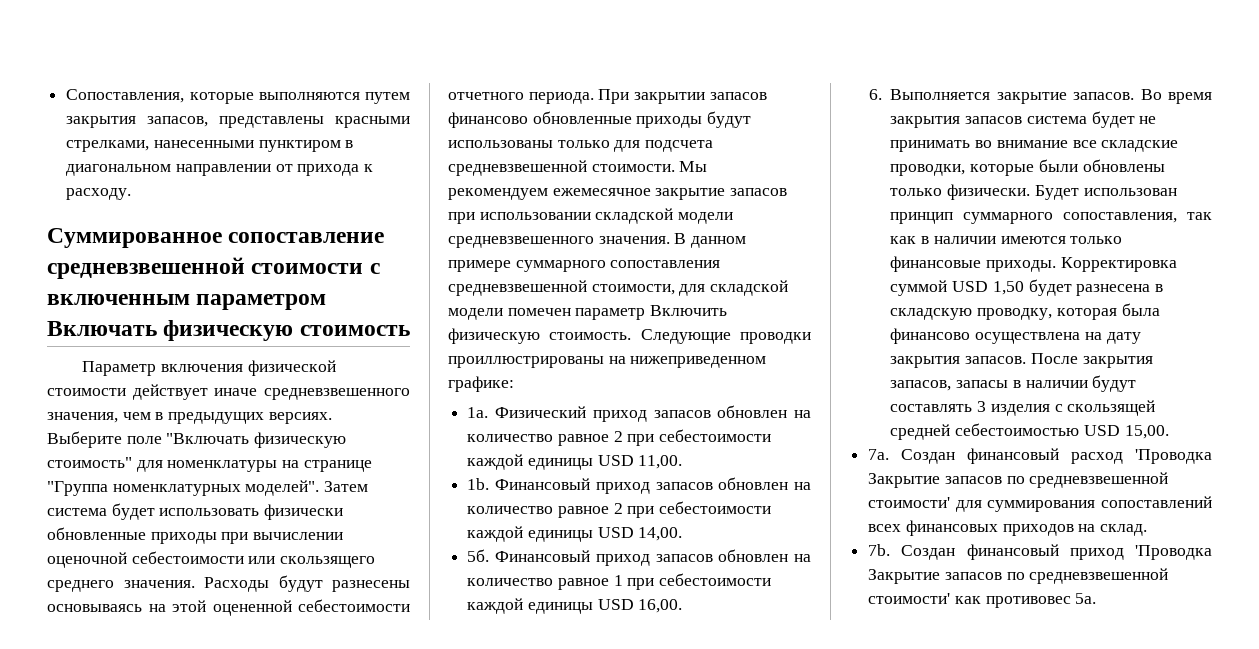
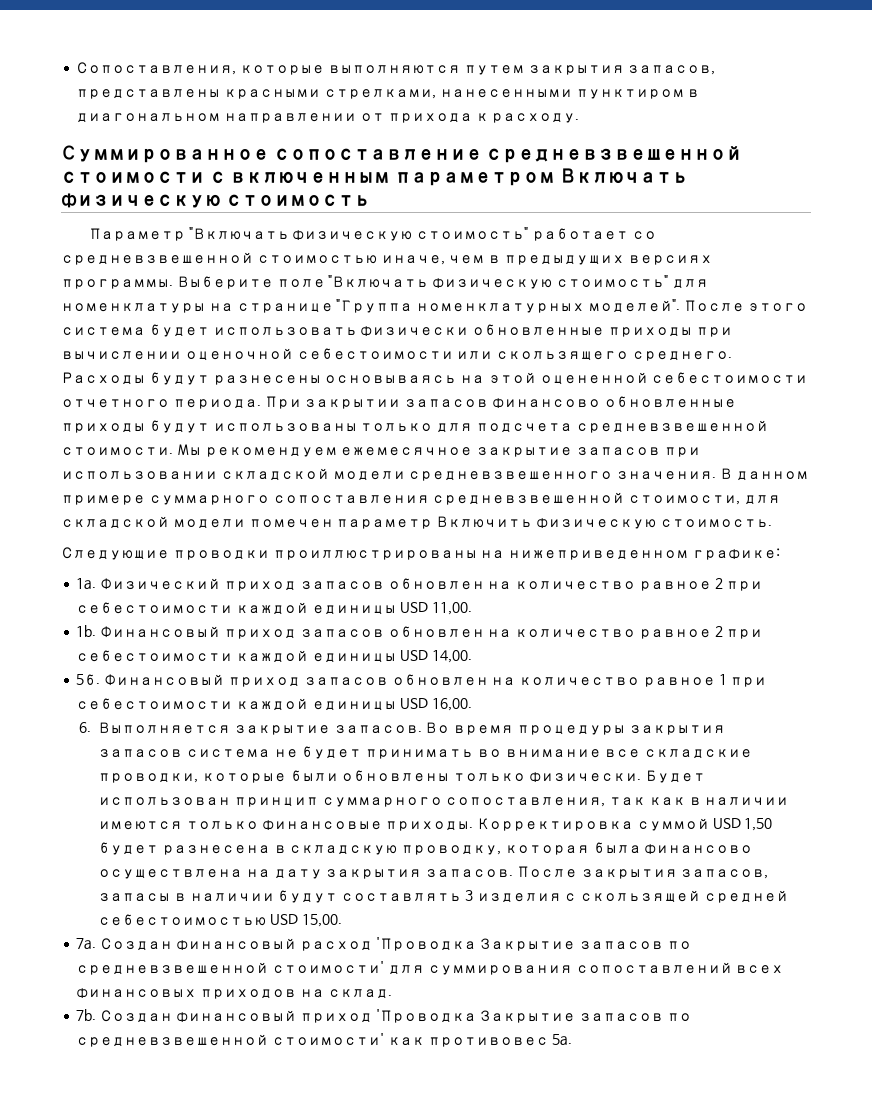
- Параметр включения физической стоимости действует иначе средневзвешенного значения, чем в предыдущих версиях.
+ Параметр "Включать физическую стоимость" работает со средневзвешенной стоимостью иначе, чем в предыдущих версиях программы.
- Затем система будет использовать физически обновленные приходы при вычислении оценочной себестоимости или скользящего среднего значения.
+ После этого система будет использовать физически обновленные приходы при вычислении оценочной себестоимости или скользящего среднего.
- В данном примере суммарного сопоставления средневзвешенной стоимости, для складской модели помечен параметр Включить физическую стоимость. Следующие проводки проиллюстрированы на нижеприведенном графике:
+ В данном примере суммарного сопоставления средневзвешенной стоимости, для складской модели помечен параметр Включить физическую стоимость.
+ Следующие проводки проиллюстрированы на нижеприведенном графике:
- Во время закрытия запасов система будет не принимать во внимание все складские проводки, которые были обновлены только физически.
+ Во время процедуры закрытия запасов система не будет принимать во внимание все складские проводки, которые были обновлены только физически.

